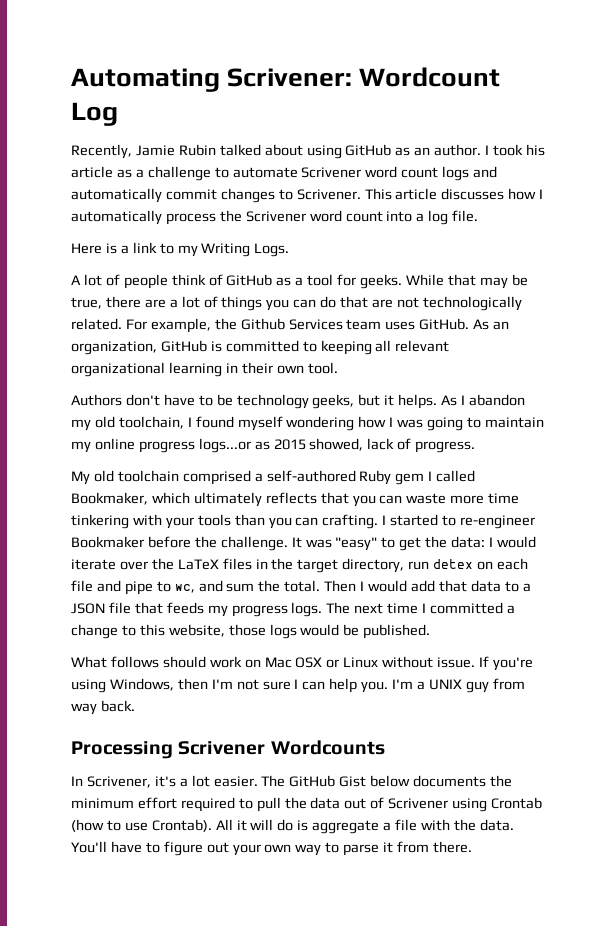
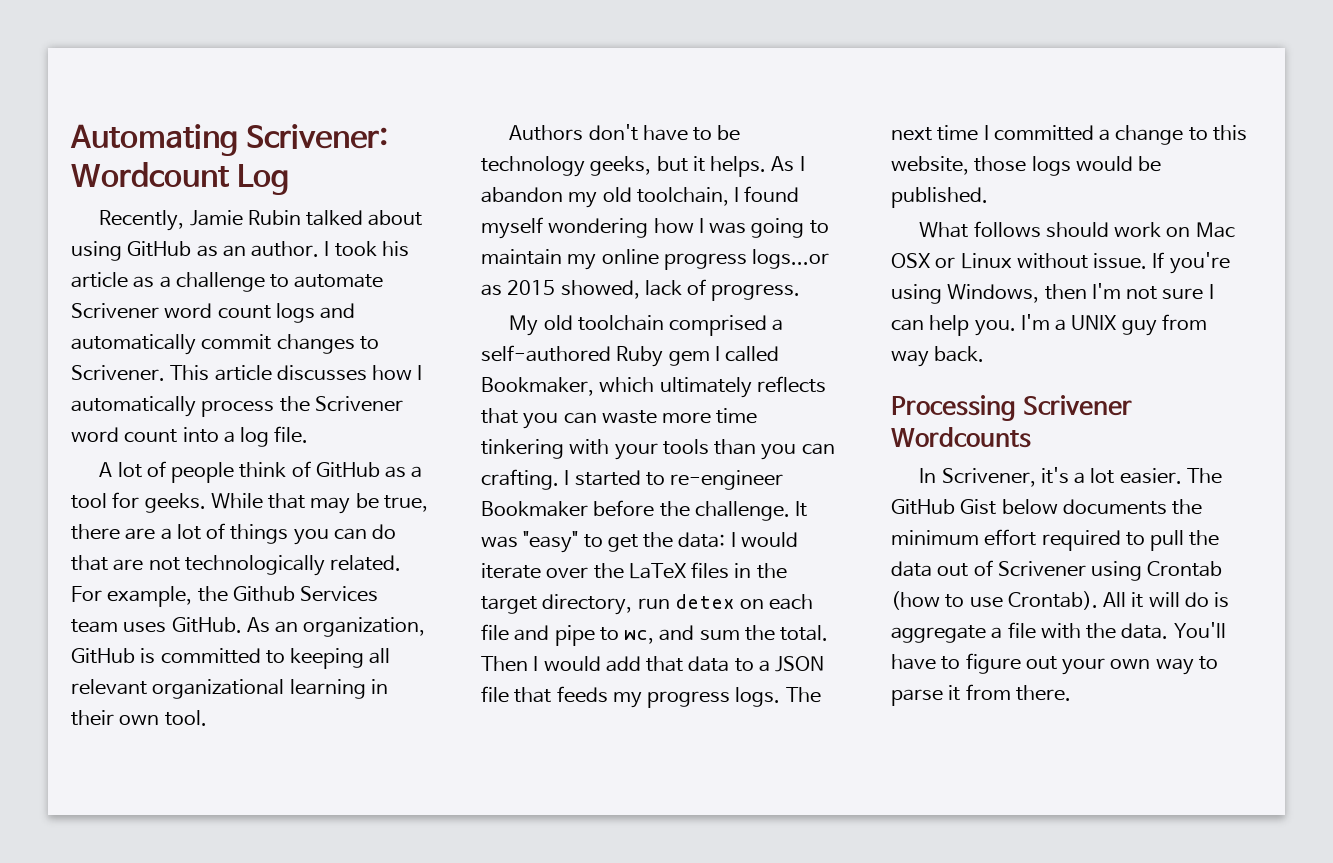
- Here is a link to my Writing Logs.

